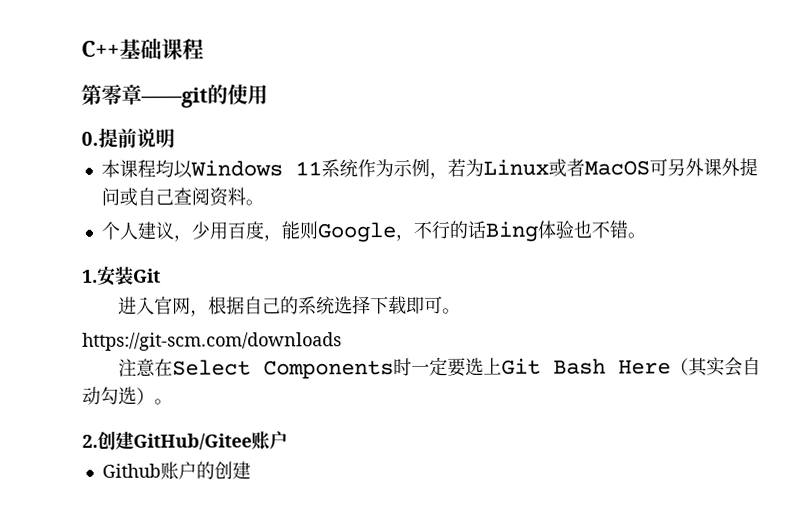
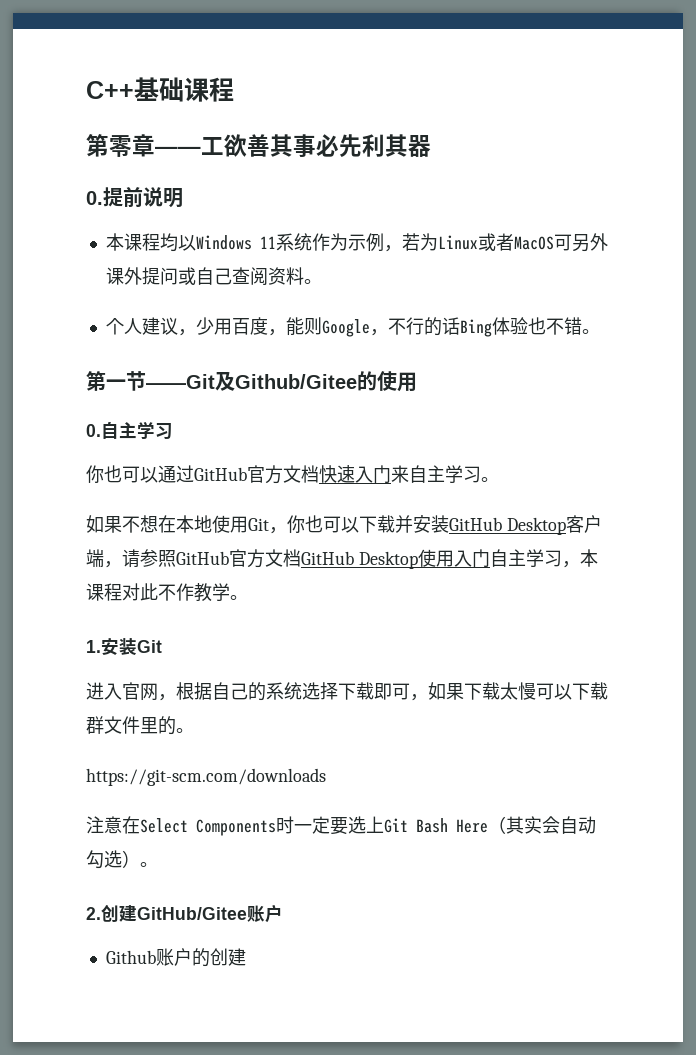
- 第零章——git的使用
+ 第零章——工欲善其事必先利其器
+ 第一节——Git及Github/Gitee的使用
+ 0.自主学习
+ 你也可以通过GitHub官方文档快速入门来自主学习。
+ 如果不想在本地使用Git，你也可以下载并安装GitHub Desktop客户端，请参照GitHub官方文档GitHub Desktop使用入门自主学习，本课程对此不作教学。
- 进入官网，根据自己的系统选择下载即可。
+ 进入官网，根据自己的系统选择下载即可，如果下载太慢可以下载群文件里的。

